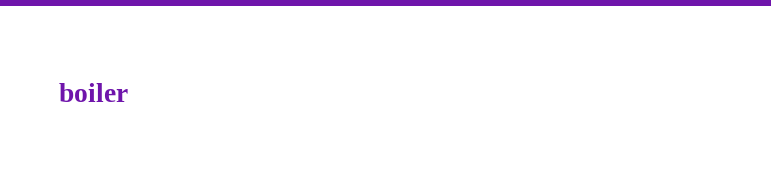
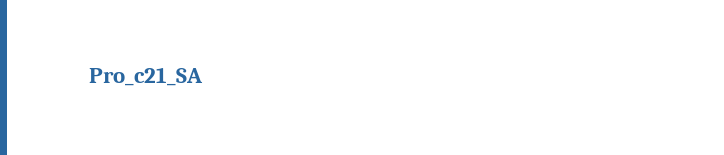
- boiler
+ Pro_c21_SA

